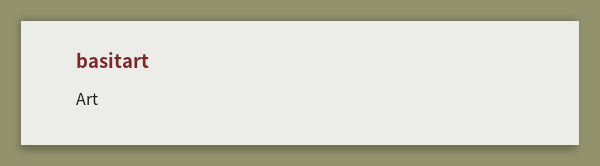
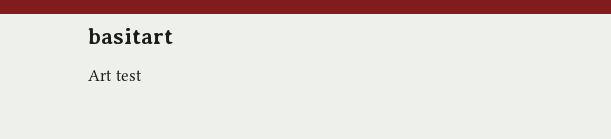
- Art
+ Art test

